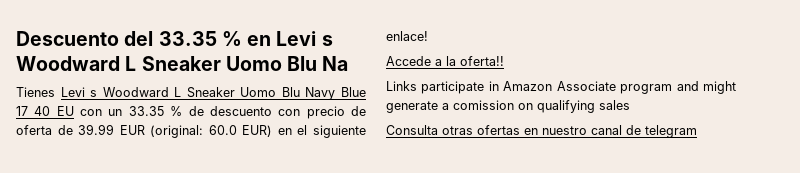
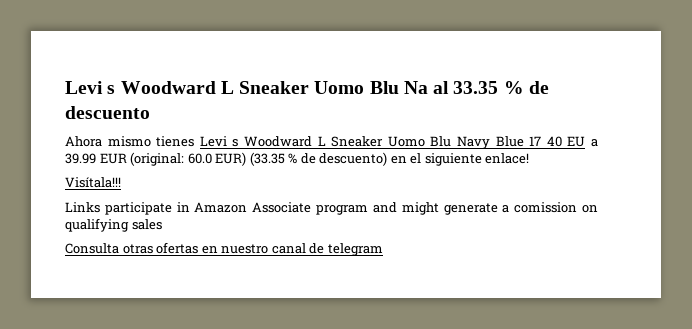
- Descuento del 33.35 % en Levi s Woodward L Sneaker Uomo Blu Na
- Tienes Levi s Woodward L Sneaker Uomo Blu Navy Blue 17 40 EU con un 33.35 % de descuento con precio de oferta de 39.99 EUR (original: 60.0 EUR) en el siguiente enlace!
+ Levi s Woodward L Sneaker Uomo Blu Na al 33.35 % de descuento
+ Ahora mismo tienes Levi s Woodward L Sneaker Uomo Blu Navy Blue 17 40 EU a 39.99 EUR (original: 60.0 EUR) (33.35 % de descuento) en el siguiente enlace!
- Accede a la oferta!!
+ Visítala!!!

